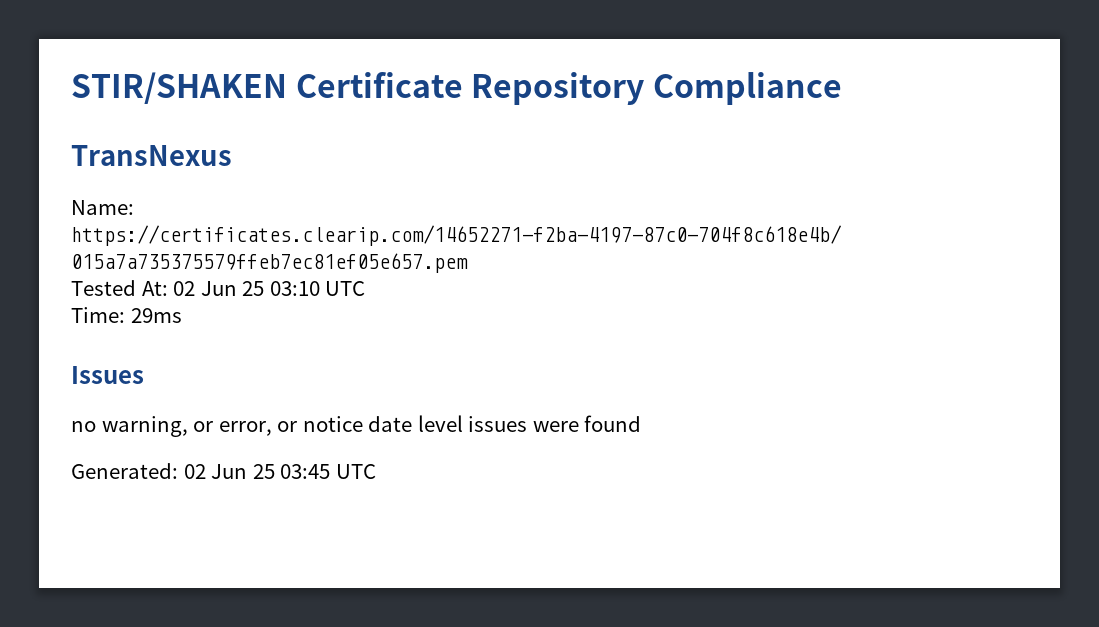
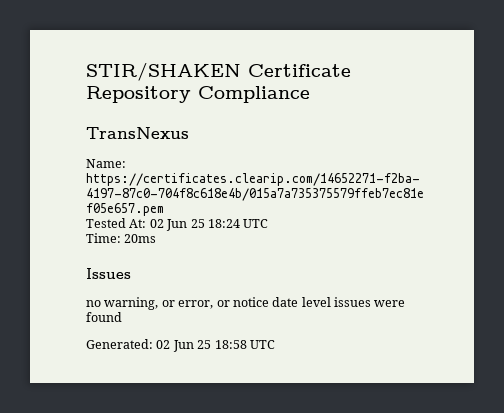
- Tested At: 02 Jun 25 03:10 UTC
+ Tested At: 02 Jun 25 18:24 UTC
- Time: 29ms
+ Time: 20ms
- Generated: 02 Jun 25 03:45 UTC
+ Generated: 02 Jun 25 18:58 UTC

